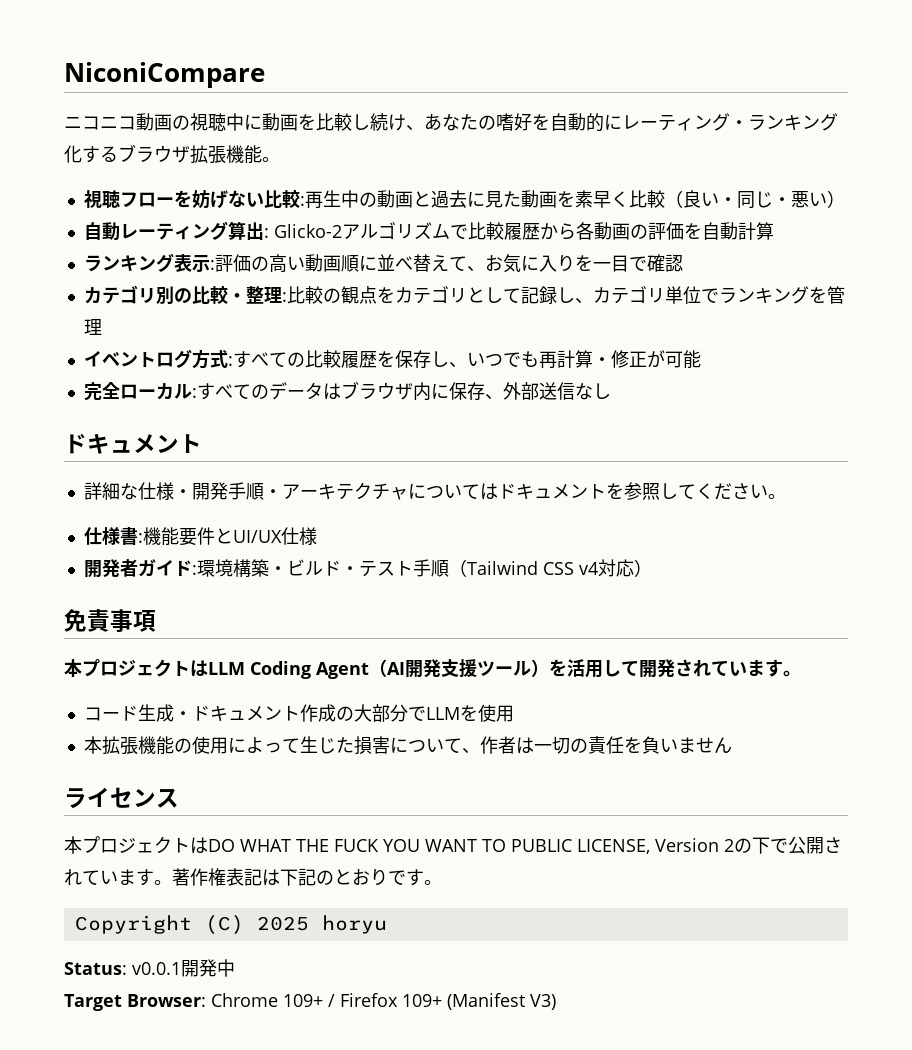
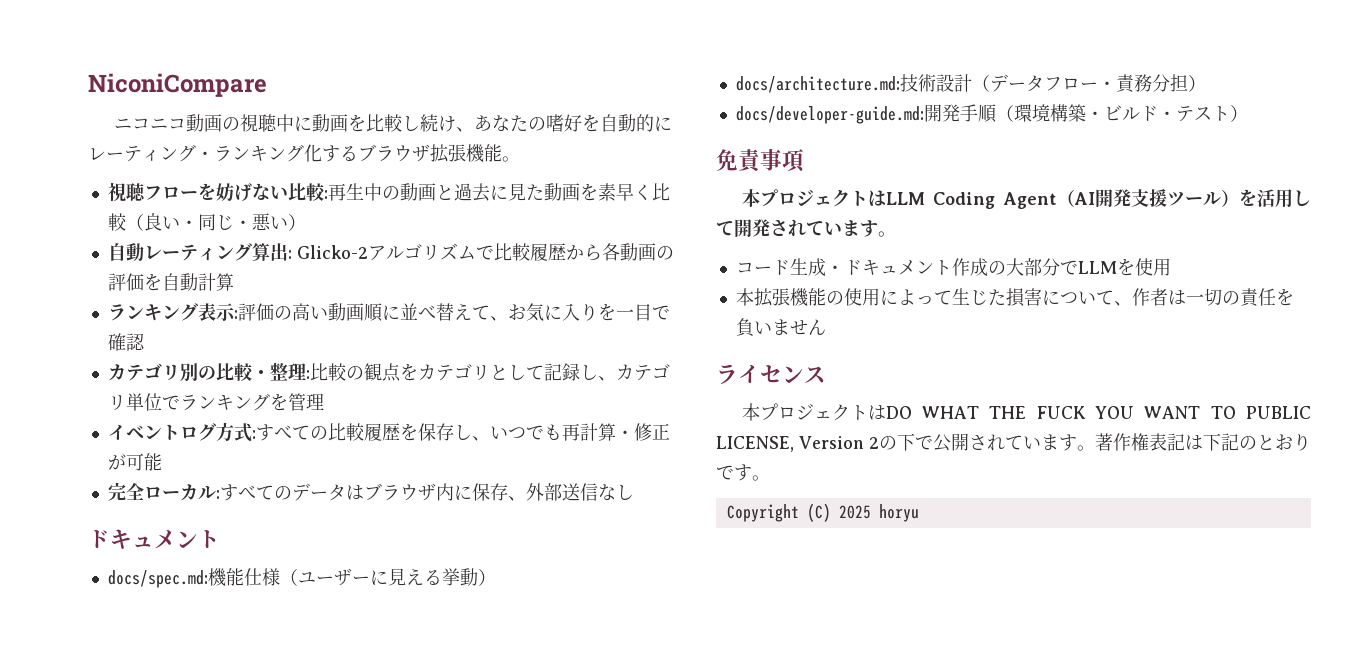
- 詳細な仕様・開発手順・アーキテクチャについてはドキュメントを参照してください。
- 仕様書:機能要件とUI/UX仕様
- 開発者ガイド:環境構築・ビルド・テスト手順（Tailwind CSS v4対応）
+ docs/spec.md:機能仕様（ユーザーに見える挙動）
+ docs/architecture.md:技術設計（データフロー・責務分担）
+ docs/developer-guide.md:開発手順（環境構築・ビルド・テスト）
- Status: v0.0.1開発中
- Target Browser: Chrome 109+ / Firefox 109+ (Manifest V3)

